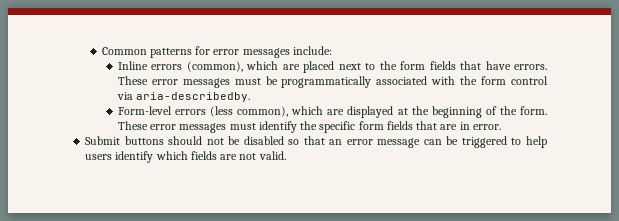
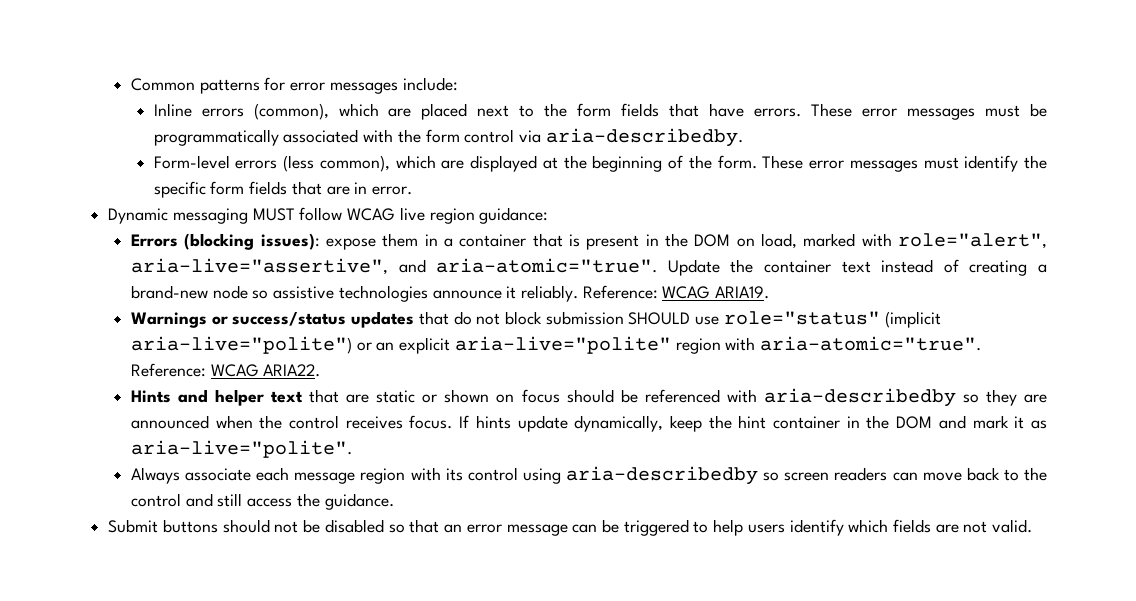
+ Dynamic messaging MUST follow WCAG live region guidance:
+ Errors (blocking issues): expose them in a container that is present in the DOM on load, marked with role="alert", aria-live="assertive", and aria-atomic="true". Update the container text instead of creating a brand-new node so assistive technologies announce it reliably. Reference: WCAG ARIA19.
+ Warnings or success/status updates that do not block submission SHOULD use role="status" (implicit aria-live="polite") or an explicit aria-live="polite" region with aria-atomic="true". Reference: WCAG ARIA22.
+ Hints and helper text that are static or shown on focus should be referenced with aria-describedby so they are announced when the control receives focus. If hints update dynamically, keep the hint container in the DOM and mark it as aria-live="polite".
+ Always associate each message region with its control using aria-describedby so screen readers can move back to the control and still access the guidance.

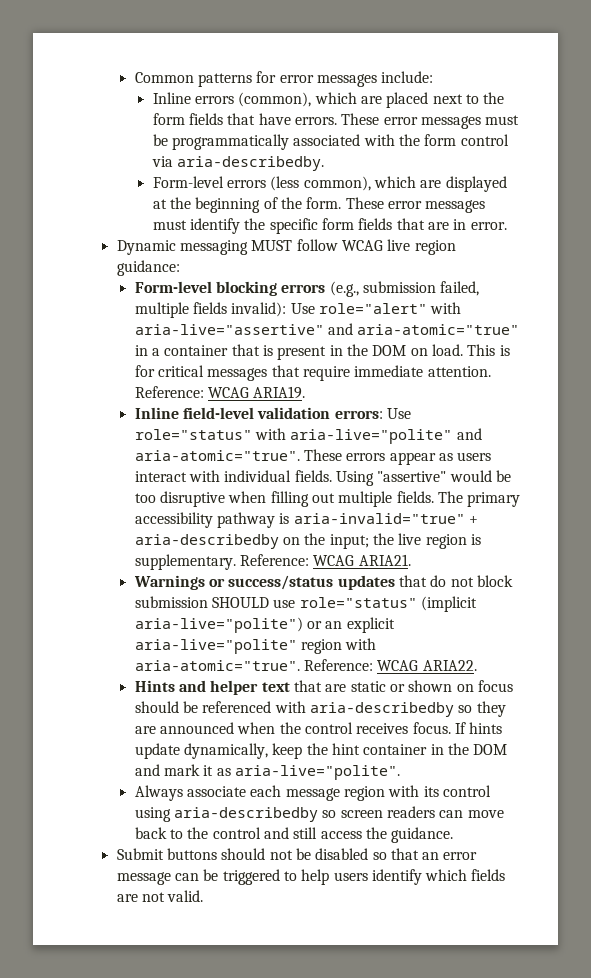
- Errors (blocking issues): expose them in a container that is present in the DOM on load, marked with role="alert", aria-live="assertive", and aria-atomic="true". Update the container text instead of creating a brand-new node so assistive technologies announce it reliably. Reference: WCAG ARIA19.
+ Form-level blocking errors (e.g., submission failed, multiple fields invalid): Use role="alert" with aria-live="assertive" and aria-atomic="true" in a container that is present in the DOM on load. This is for critical messages that require immediate attention. Reference: WCAG ARIA19.
+ Inline field-level validation errors: Use role="status" with aria-live="polite" and aria-atomic="true". These errors appear as users interact with individual fields. Using "assertive" would be too disruptive when filling out multiple fields. The primary accessibility pathway is aria-invalid="true" + aria-describedby on the input; the live region is supplementary. Reference: WCAG ARIA21.

